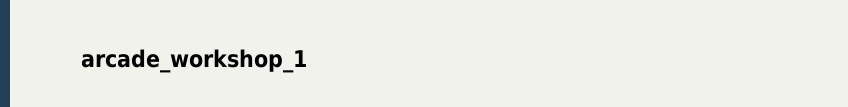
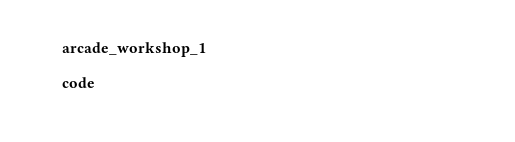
+ code

